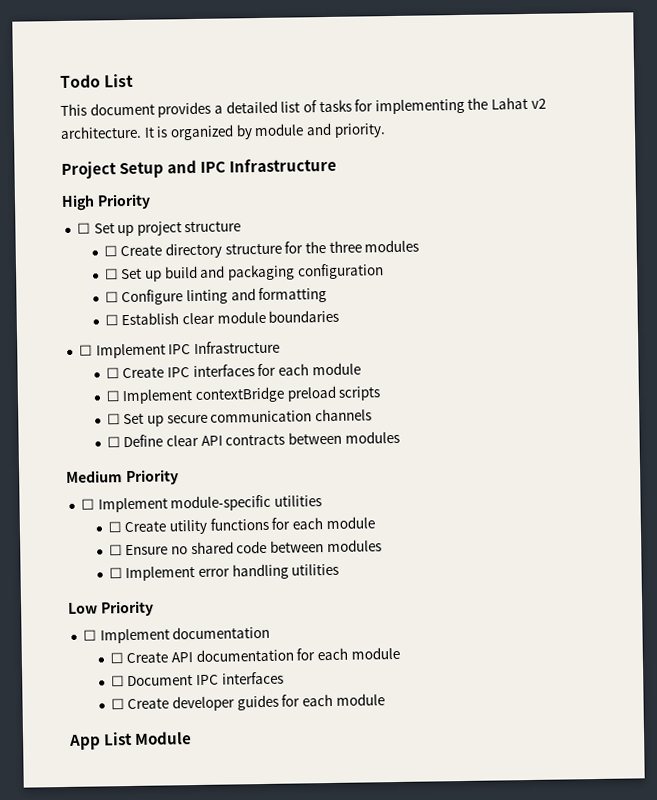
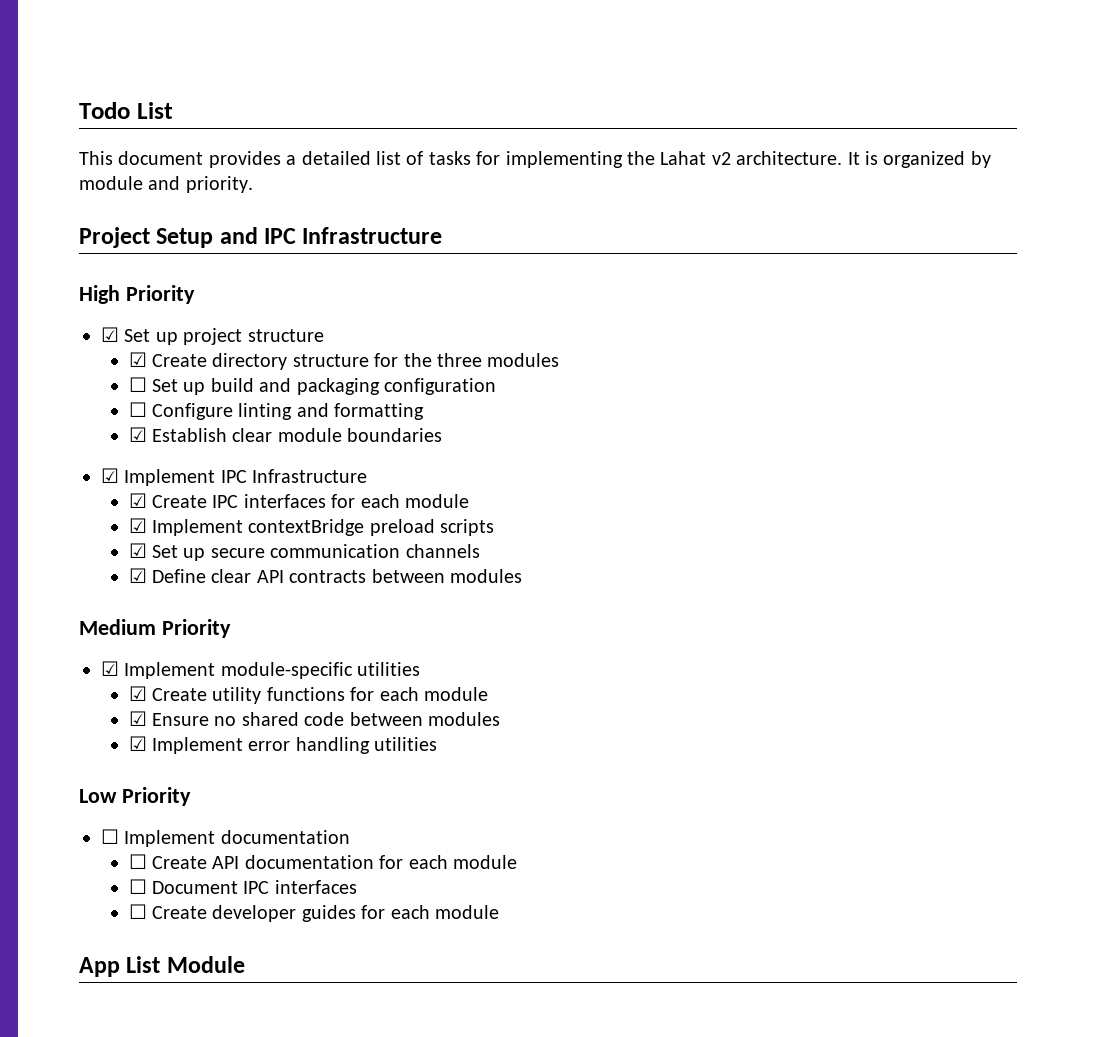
- ☐ Set up project structure
+ ☑ Set up project structure
- ☐ Create directory structure for the three modules
+ ☑ Create directory structure for the three modules
- ☐ Establish clear module boundaries
+ ☑ Establish clear module boundaries
- ☐ Implement IPC Infrastructure
+ ☑ Implement IPC Infrastructure
- ☐ Create IPC interfaces for each module
+ ☑ Create IPC interfaces for each module
- ☐ Implement contextBridge preload scripts
+ ☑ Implement contextBridge preload scripts
- ☐ Set up secure communication channels
+ ☑ Set up secure communication channels
- ☐ Define clear API contracts between modules
+ ☑ Define clear API contracts between modules
- ☐ Implement module-specific utilities
+ ☑ Implement module-specific utilities
- ☐ Create utility functions for each module
+ ☑ Create utility functions for each module
- ☐ Ensure no shared code between modules
+ ☑ Ensure no shared code between modules
- ☐ Implement error handling utilities
+ ☑ Implement error handling utilities

